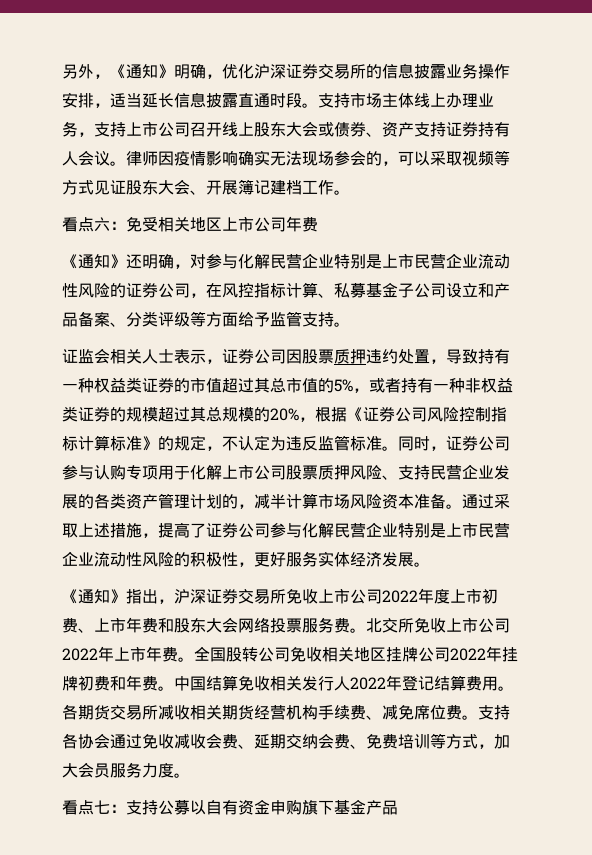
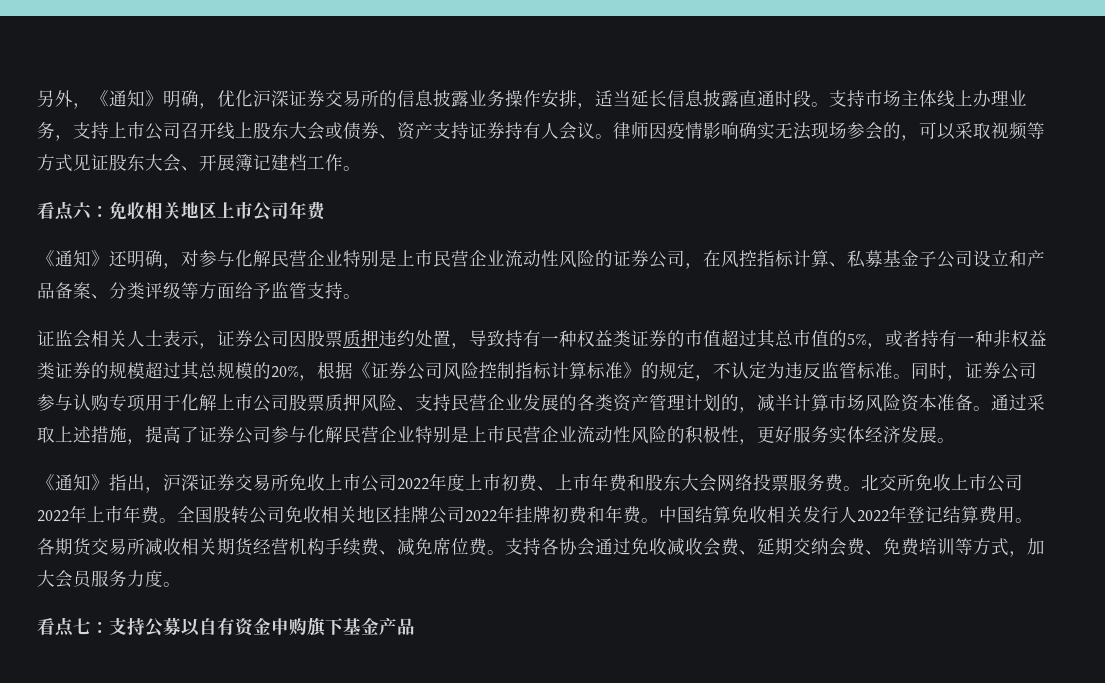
- 看点六：免受相关地区上市公司年费
+ 看点六：免收相关地区上市公司年费

